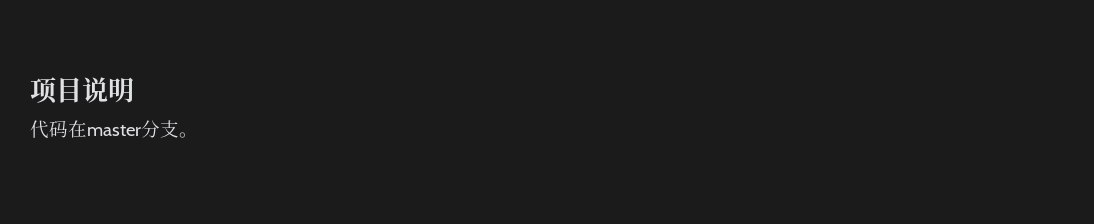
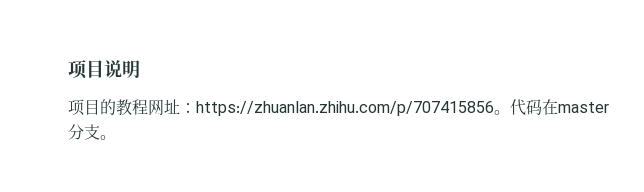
+ 项目的教程网址：https://zhuanlan.zhihu.com/p/707415856。

